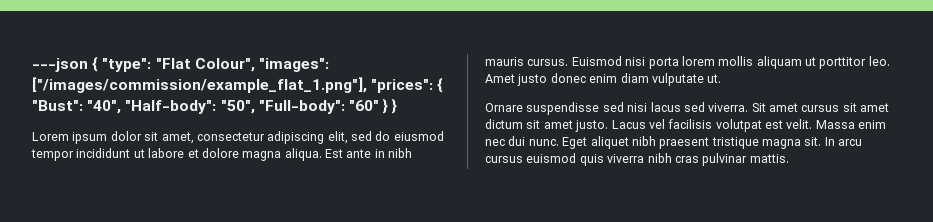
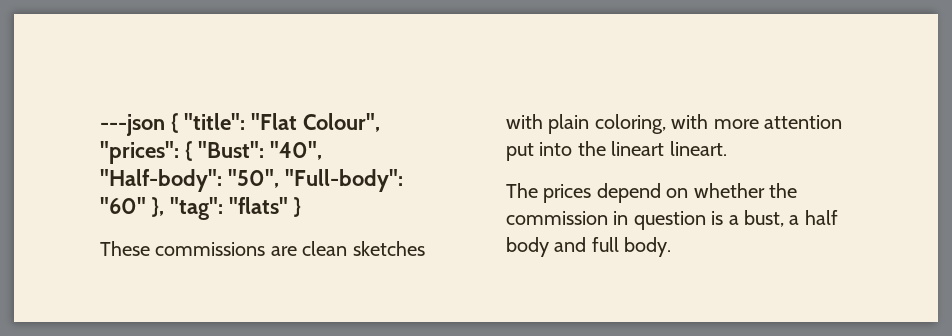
- ---json { "type": "Flat Colour", "images": ["/images/commission/example_flat_1.png"], "prices": { "Bust": "40", "Half-body": "50", "Full-body": "60" } }
- Lorem ipsum dolor sit amet, consectetur adipiscing elit, sed do eiusmod tempor incididunt ut labore et dolore magna aliqua. Est ante in nibh mauris cursus. Euismod nisi porta lorem mollis aliquam ut porttitor leo. Amet justo donec enim diam vulputate ut.
- Ornare suspendisse sed nisi lacus sed viverra. Sit amet cursus sit amet dictum sit amet justo. Lacus vel facilisis volutpat est velit. Massa enim nec dui nunc. Eget aliquet nibh praesent tristique magna sit. In arcu cursus euismod quis viverra nibh cras pulvinar mattis.
+ ---json { "title": "Flat Colour", "prices": { "Bust": "40", "Half-body": "50", "Full-body": "60" }, "tag": "flats" }
+ These commissions are clean sketches with plain coloring, with more attention put into the lineart lineart.
+ The prices depend on whether the commission in question is a bust, a half body and full body.

